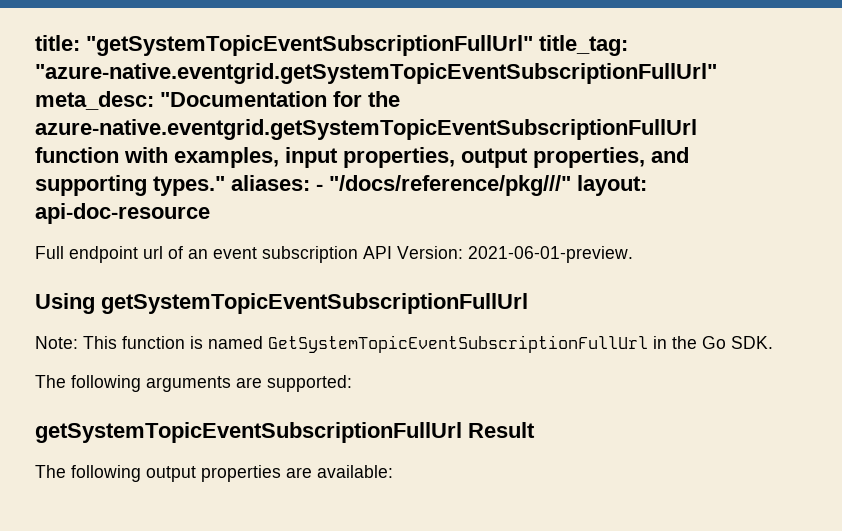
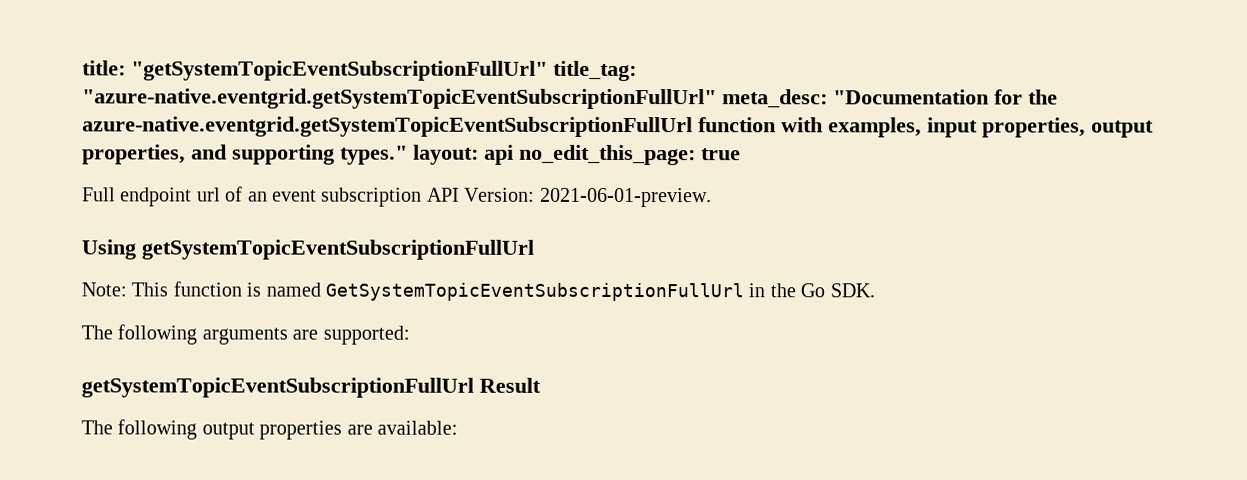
- title: "getSystemTopicEventSubscriptionFullUrl" title_tag: "azure-native.eventgrid.getSystemTopicEventSubscriptionFullUrl" meta_desc: "Documentation for the azure-native.eventgrid.getSystemTopicEventSubscriptionFullUrl function with examples, input properties, output properties, and supporting types." aliases: - "/docs/reference/pkg///" layout: api-doc-resource
+ title: "getSystemTopicEventSubscriptionFullUrl" title_tag: "azure-native.eventgrid.getSystemTopicEventSubscriptionFullUrl" meta_desc: "Documentation for the azure-native.eventgrid.getSystemTopicEventSubscriptionFullUrl function with examples, input properties, output properties, and supporting types." layout: api no_edit_this_page: true

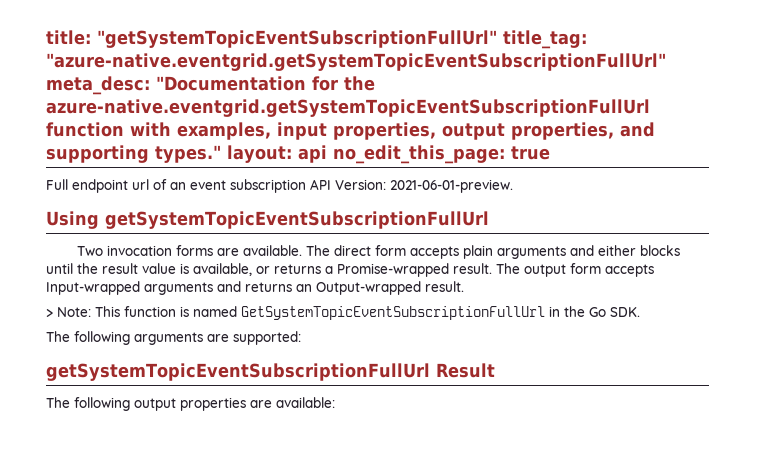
- Note: This function is named GetSystemTopicEventSubscriptionFullUrl in the Go SDK.
+ Two invocation forms are available. The direct form accepts plain arguments and either blocks until the result value is available, or returns a Promise-wrapped result. The output form accepts Input-wrapped arguments and returns an Output-wrapped result.
+ > Note: This function is named GetSystemTopicEventSubscriptionFullUrl in the Go SDK.

